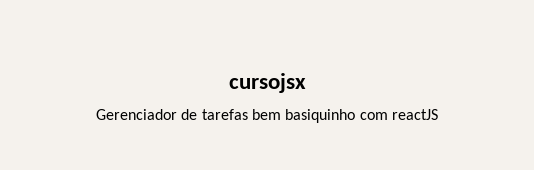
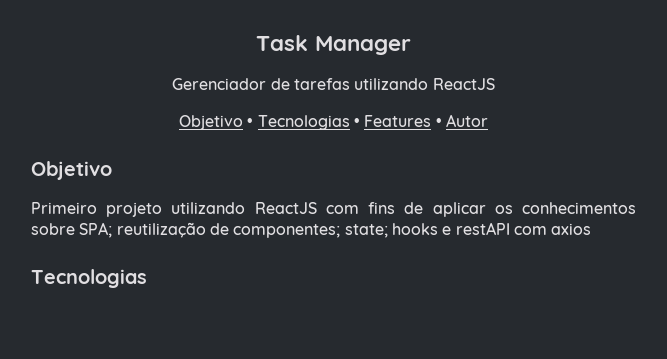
- cursojsx
+ Task Manager
- Gerenciador de tarefas bem basiquinho com reactJS
+ Gerenciador de tarefas utilizando ReactJS
+ Objetivo • Tecnologias • Features • Autor
+ Objetivo
+ Primeiro projeto utilizando ReactJS com fins de aplicar os conhecimentos sobre SPA; reutilização de componentes; state; hooks e restAPI com axios
+ Tecnologias

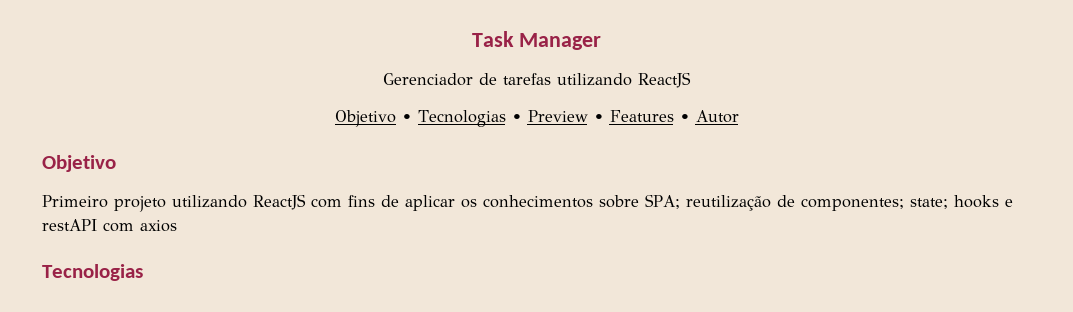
- Objetivo • Tecnologias • Features • Autor
+ Objetivo • Tecnologias • Preview • Features • Autor

